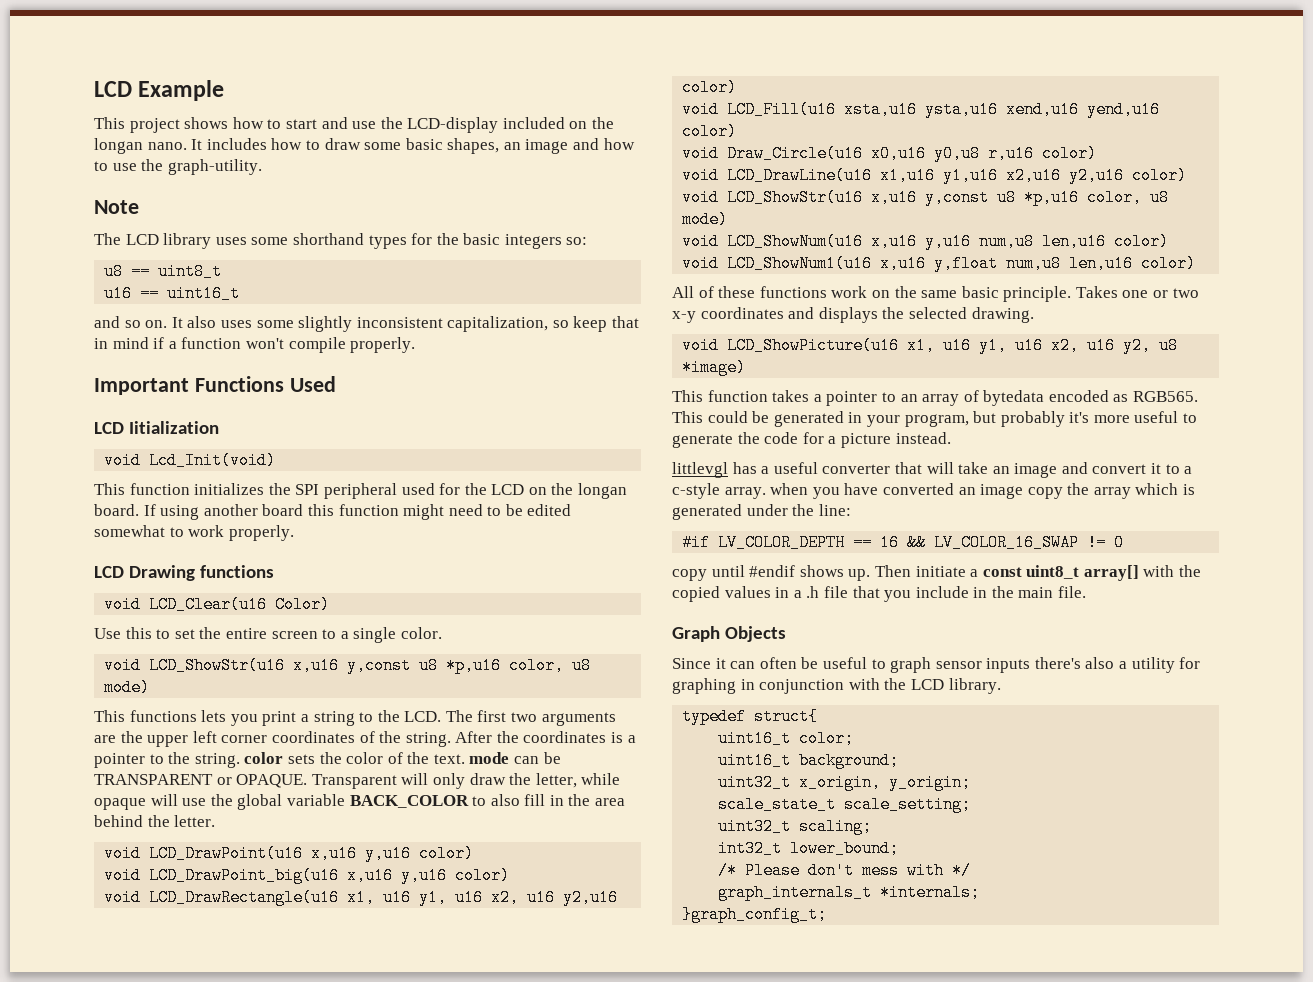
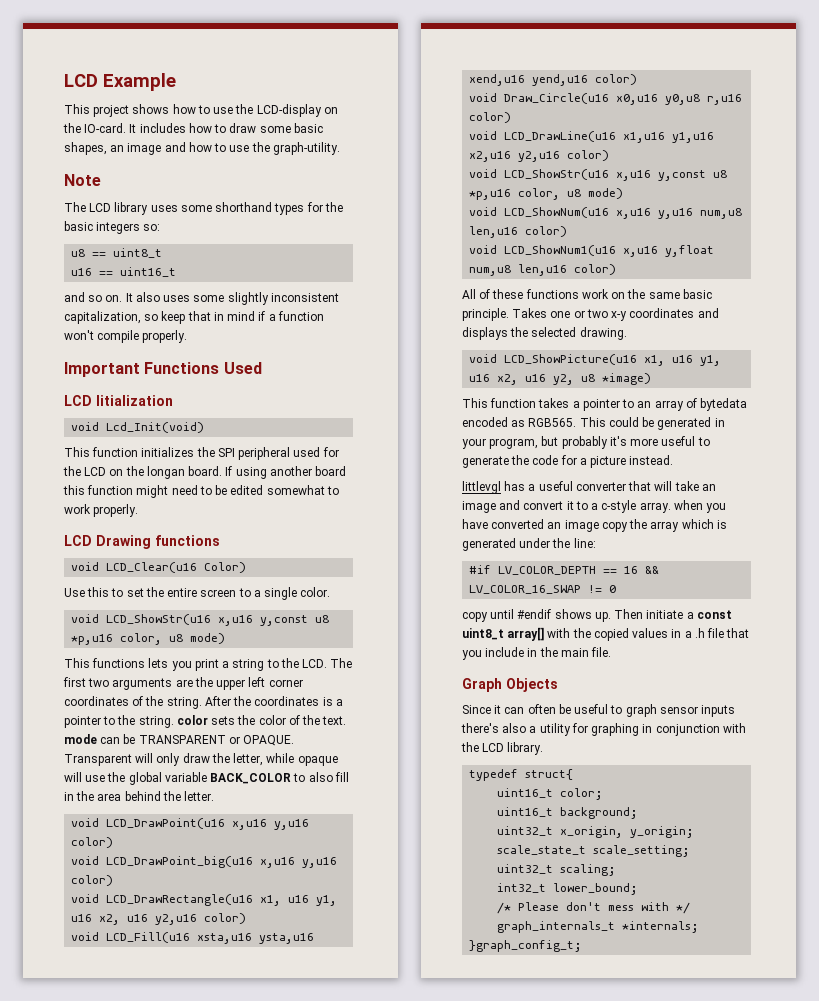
- This project shows how to start and use the LCD-display included on the longan nano.
+ This project shows how to use the LCD-display on the IO-card.

